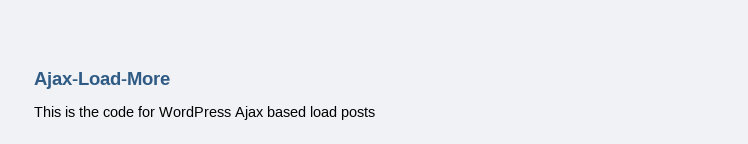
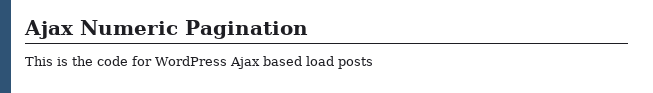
- Ajax-Load-More
+ Ajax Numeric Pagination

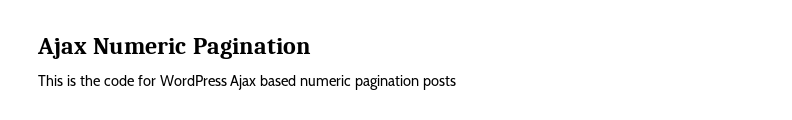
- This is the code for WordPress Ajax based load posts
+ This is the code for WordPress Ajax based numeric pagination posts

